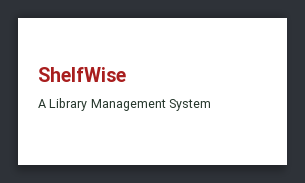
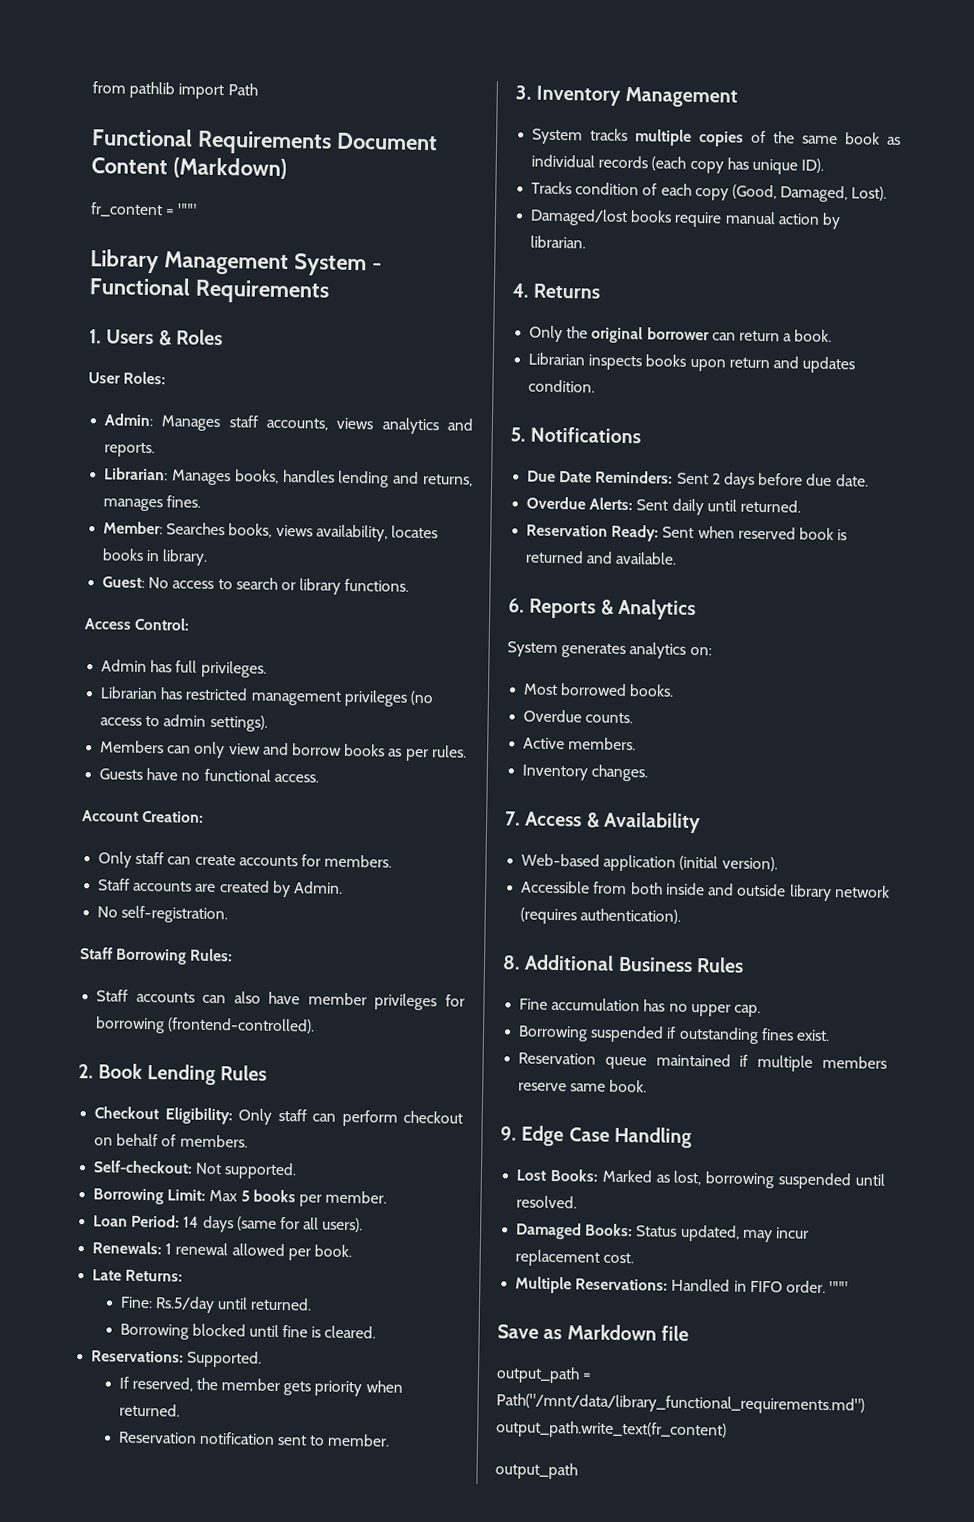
- ShelfWise
- A Library Management System
+ from pathlib import Path
+ Functional Requirements Document Content (Markdown)
+ fr_content = """
+ Library Management System - Functional Requirements
+ 1. Users & Roles
+ User Roles:
+ Admin: Manages staff accounts, views analytics and reports.
+ Librarian: Manages books, handles lending and returns, manages fines.
+ Member: Searches books, views availability, locates books in library.
+ Guest: No access to search or library functions.
+ Access Control:
+ Admin has full privileges.
+ Librarian has restricted management privileges (no access to admin settings).
+ Members can only view and borrow books as per rules.
+ Guests have no functional access.
+ Account Creation:
+ Only staff can create accounts for members.
+ Staff accounts are created by Admin.
+ No self-registration.
+ Staff Borrowing Rules:
+ Staff accounts can also have member privileges for borrowing (frontend-controlled).
+ 2. Book Lending Rules
+ Checkout Eligibility: Only staff can perform checkout on behalf of members.
+ Self-checkout: Not supported.
+ Borrowing Limit: Max 5 books per member.
+ Loan Period: 14 days (same for all users).
+ Renewals: 1 renewal allowed per book.
+ Late Returns:
+ Fine: Rs.5/day until returned.
+ Borrowing blocked until fine is cleared.
+ Reservations: Supported.
+ If reserved, the member gets priority when returned.
+ Reservation notification sent to member.
+ 3. Inventory Management
+ System tracks multiple copies of the same book as individual records (each copy has unique ID).
+ Tracks condition of each copy (Good, Damaged, Lost).
+ Damaged/lost books require manual action by librarian.
+ 4. Returns
+ Only the original borrower can return a book.
+ Librarian inspects books upon return and updates condition.
+ 5. Notifications
+ Due Date Reminders: Sent 2 days before due date.
+ Overdue Alerts: Sent daily until returned.
+ Reservation Ready: Sent when reserved book is returned and available.
+ 6. Reports & Analytics
+ System generates analytics on:
+ Most borrowed books.
+ Overdue counts.
+ Active members.
+ Inventory changes.
+ 7. Access & Availability
+ Web-based application (initial version).
+ Accessible from both inside and outside library network (requires authentication).
+ 8. Additional Business Rules
+ Fine accumulation has no upper cap.
+ Borrowing suspended if outstanding fines exist.
+ Reservation queue maintained if multiple members reserve same book.
+ 9. Edge Case Handling
+ Lost Books: Marked as lost, borrowing suspended until resolved.
+ Damaged Books: Status updated, may incur replacement cost.
+ Multiple Reservations: Handled in FIFO order. """
+ Save as Markdown file
+ output_path = Path("/mnt/data/library_functional_requirements.md") output_path.write_text(fr_content)
+ output_path

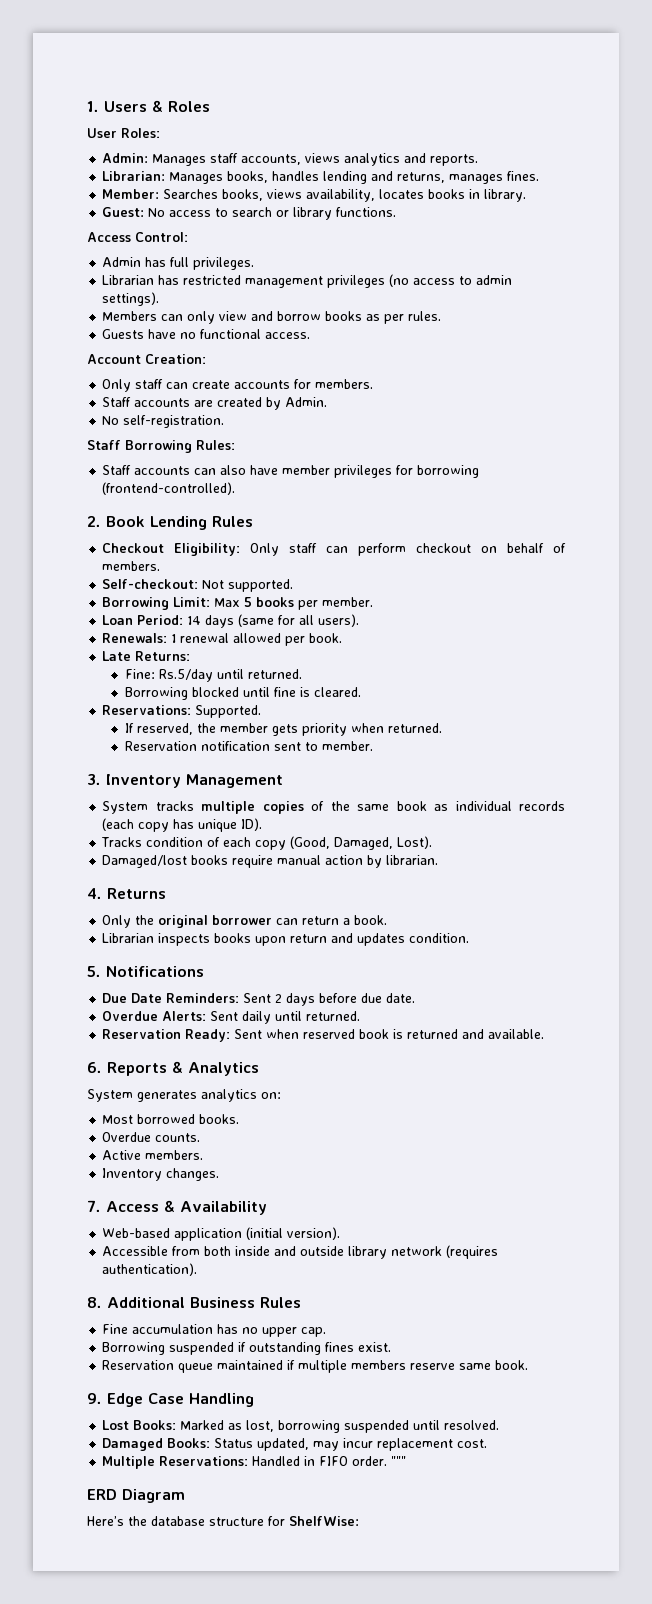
- from pathlib import Path
- Functional Requirements Document Content (Markdown)
- fr_content = """
- Library Management System - Functional Requirements
- Save as Markdown file
- output_path = Path("/mnt/data/library_functional_requirements.md") output_path.write_text(fr_content)
- output_path
+ ERD Diagram
+ Here’s the database structure for ShelfWise:

